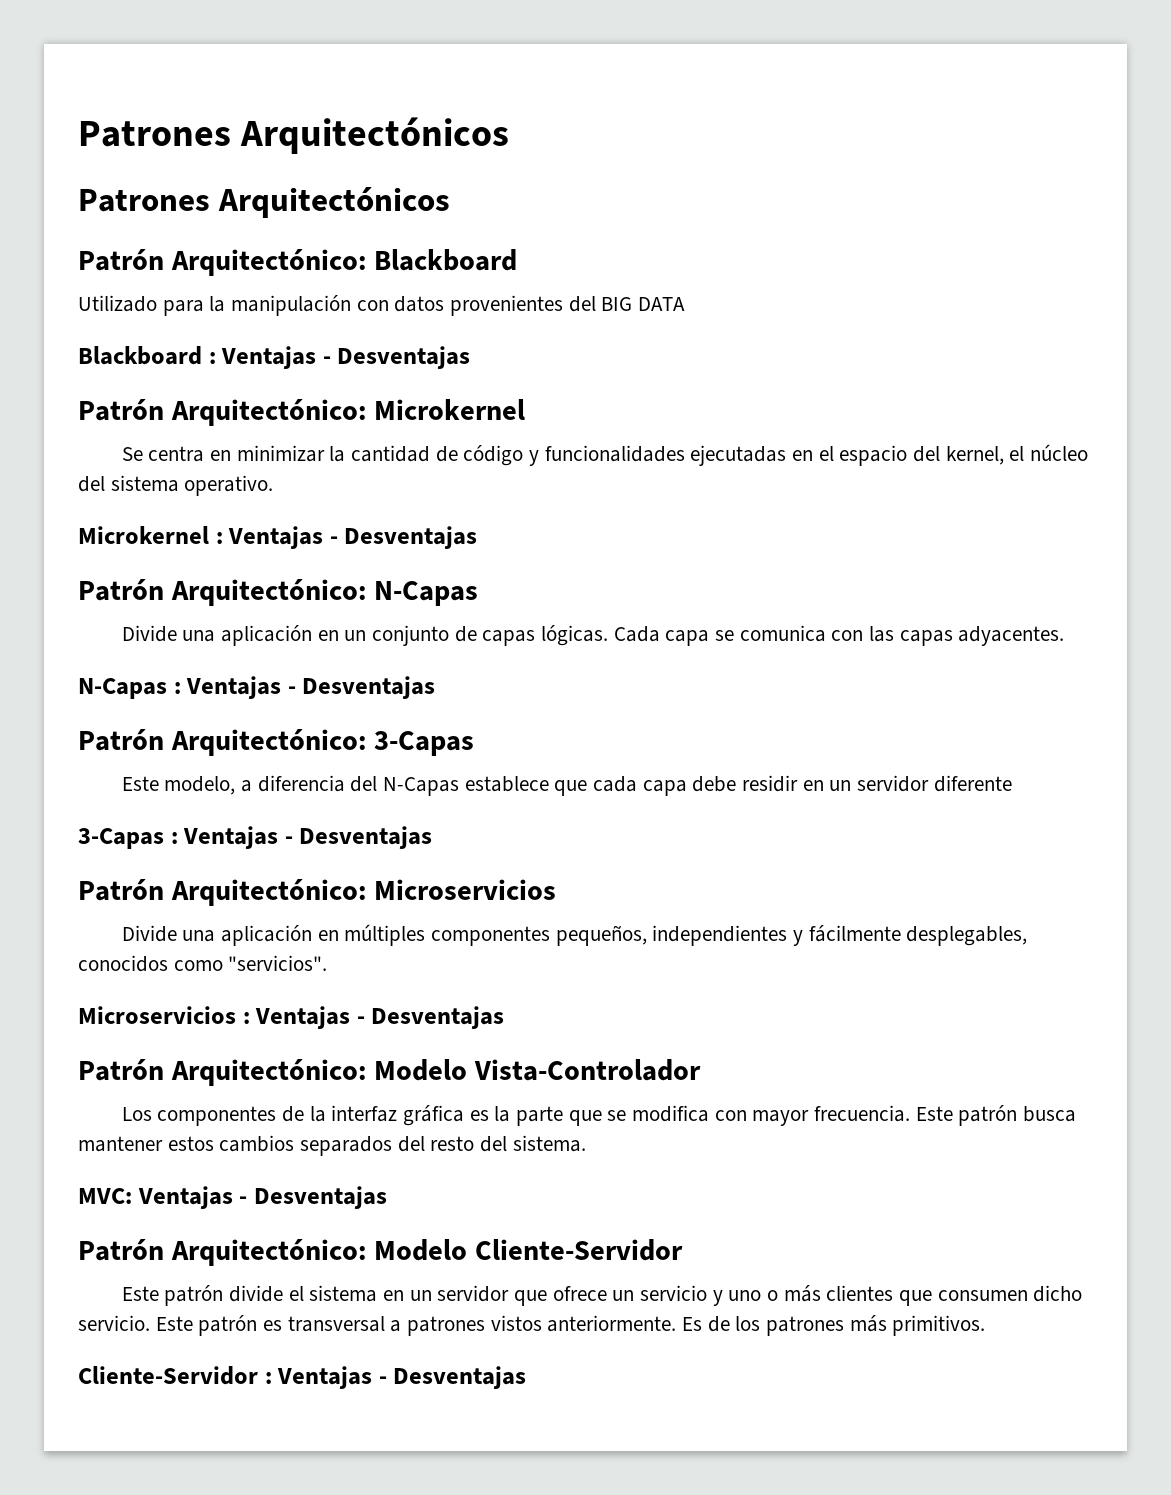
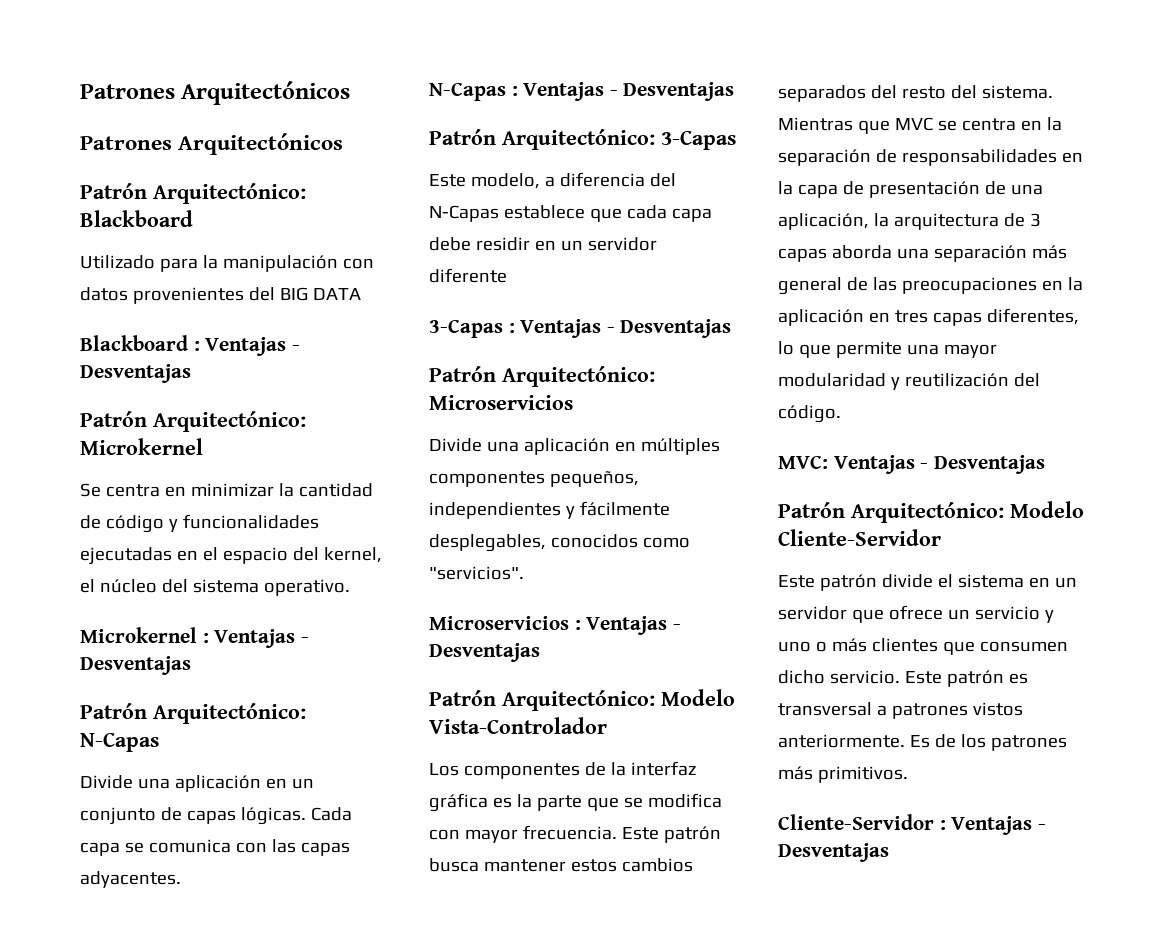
+ Mientras que MVC se centra en la separación de responsabilidades en la capa de presentación de una aplicación, la arquitectura de 3 capas aborda una separación más general de las preocupaciones en la aplicación en tres capas diferentes, lo que permite una mayor modularidad y reutilización del código.

